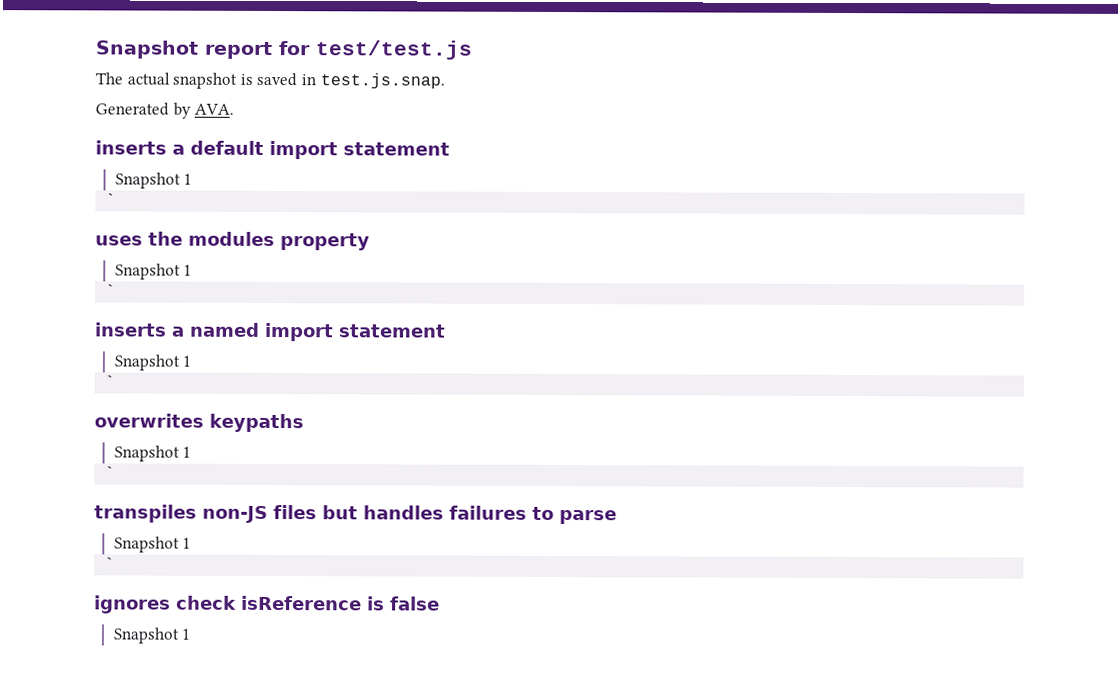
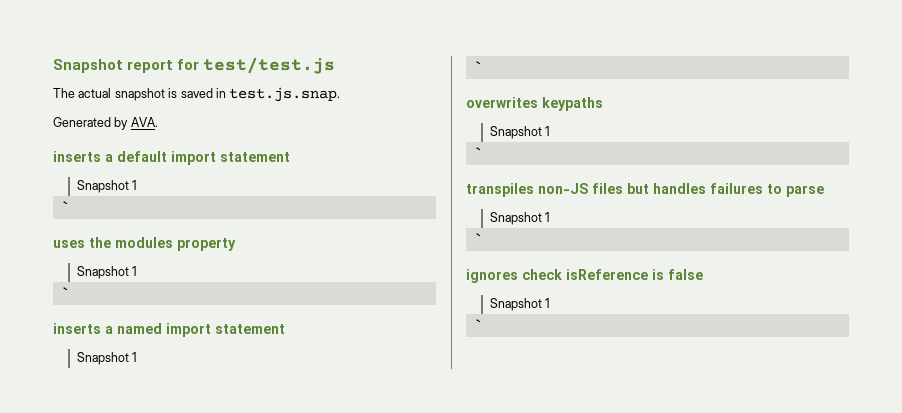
  ignores check isReference is false
  Snapshot 1
+ `

